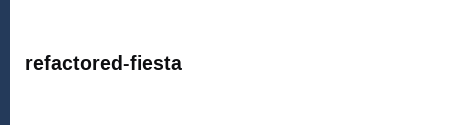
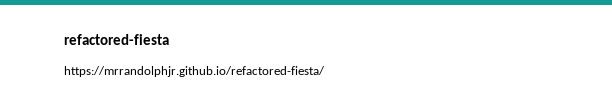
+ https://mrrandolphjr.github.io/refactored-fiesta/

